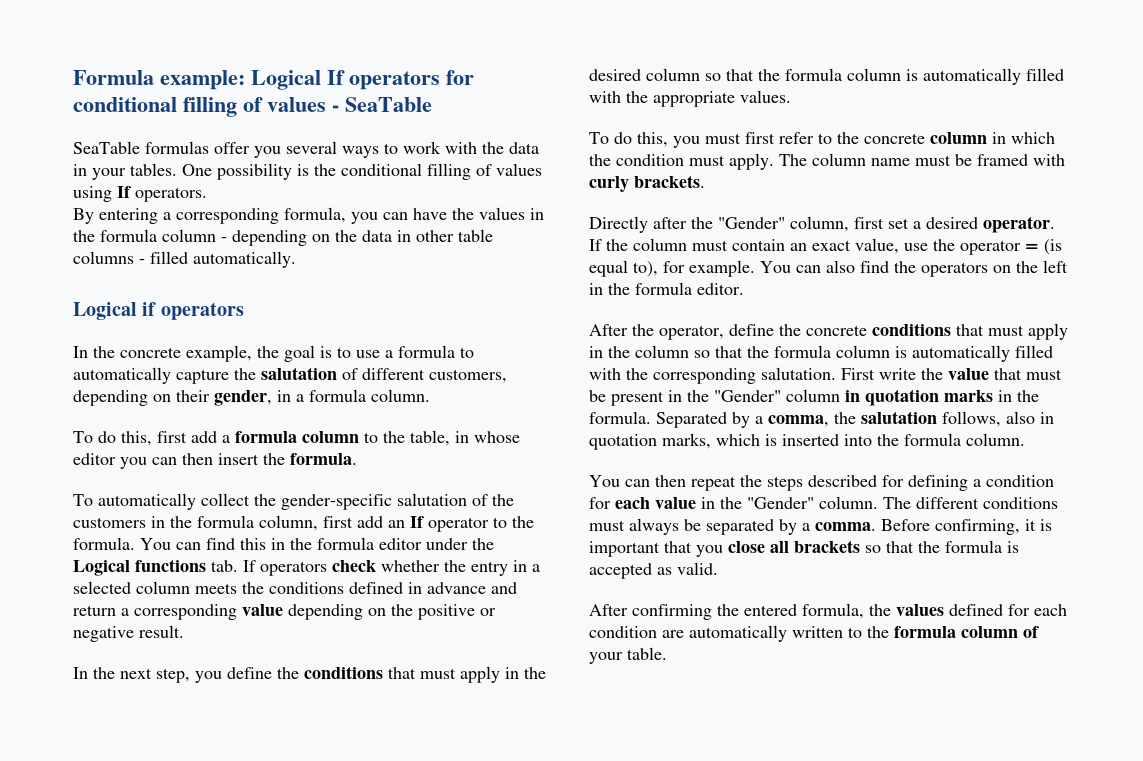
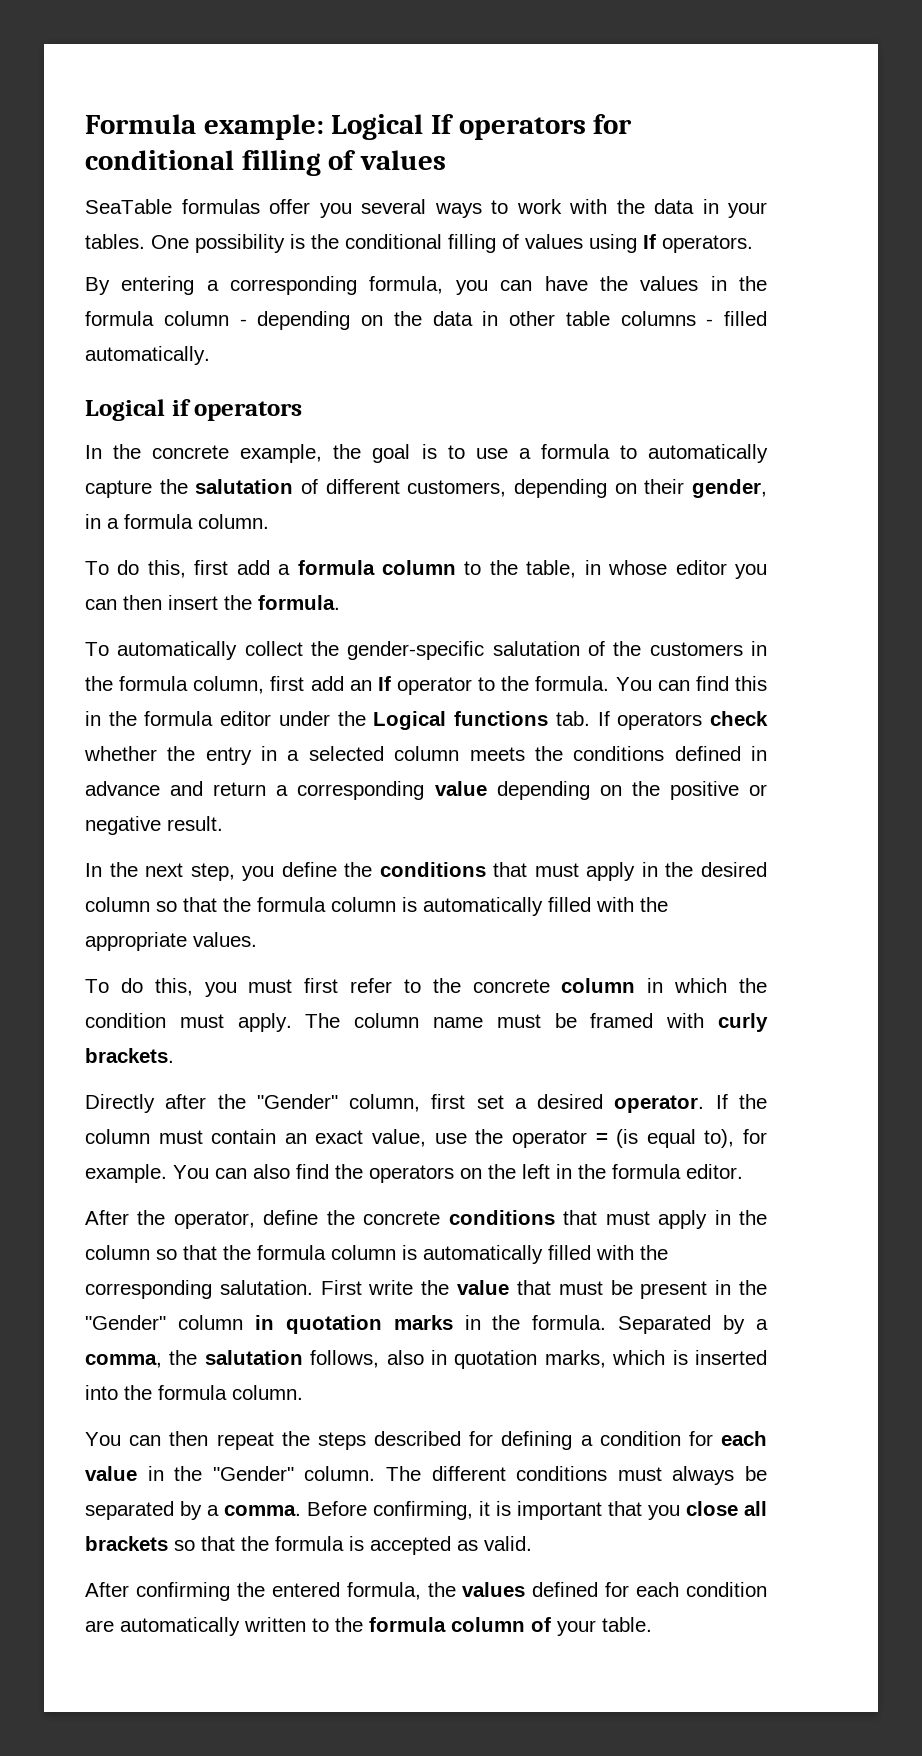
- Formula example: Logical If operators for conditional filling of values - SeaTable
+ Formula example: Logical If operators for conditional filling of values

